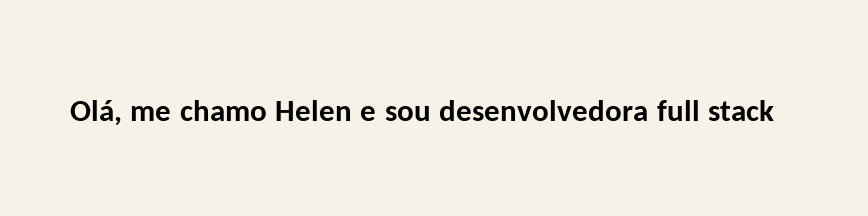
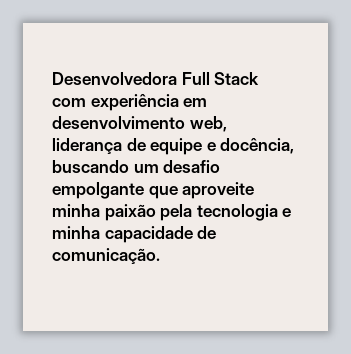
- Olá, me chamo Helen e sou desenvolvedora full stack
+ Desenvolvedora Full Stack com experiência em desenvolvimento web, liderança de equipe e docência, buscando um desafio empolgante que aproveite minha paixão pela tecnologia e minha capacidade de comunicação.

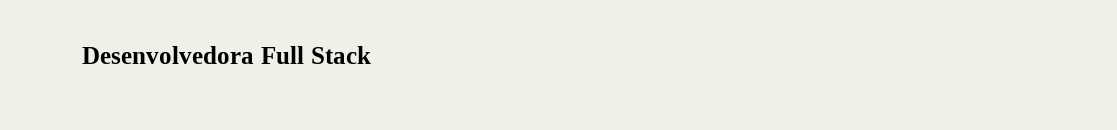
- Desenvolvedora Full Stack com experiência em desenvolvimento web, liderança de equipe e docência, buscando um desafio empolgante que aproveite minha paixão pela tecnologia e minha capacidade de comunicação.
+ Desenvolvedora Full Stack

